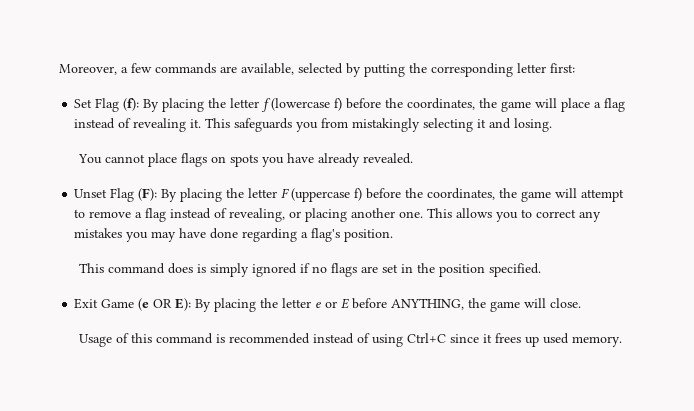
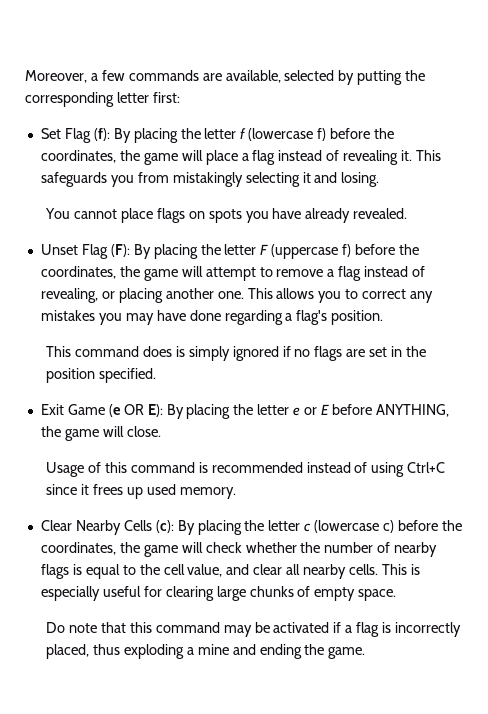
+ Clear Nearby Cells (c): By placing the letter c (lowercase c) before the coordinates, the game will check whether the number of nearby flags is equal to the cell value, and clear all nearby cells. This is especially useful for clearing large chunks of empty space.
+ Do note that this command may be activated if a flag is incorrectly placed, thus exploding a mine and ending the game.

